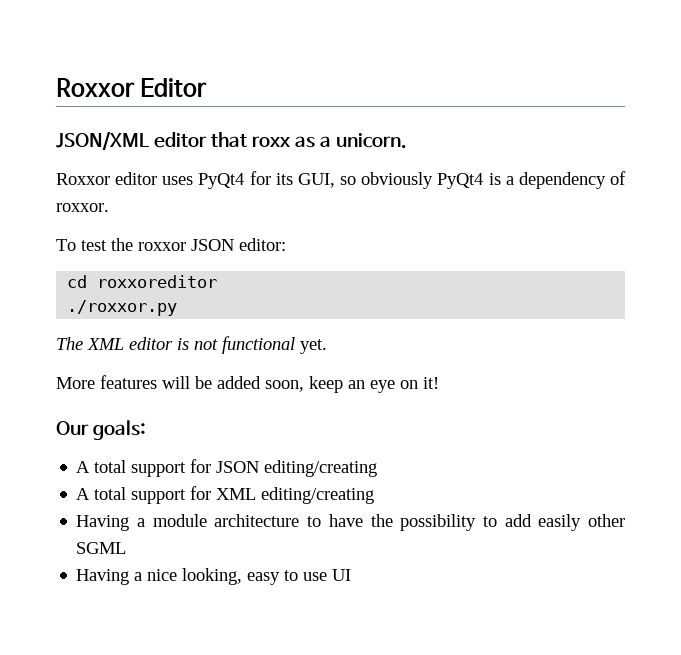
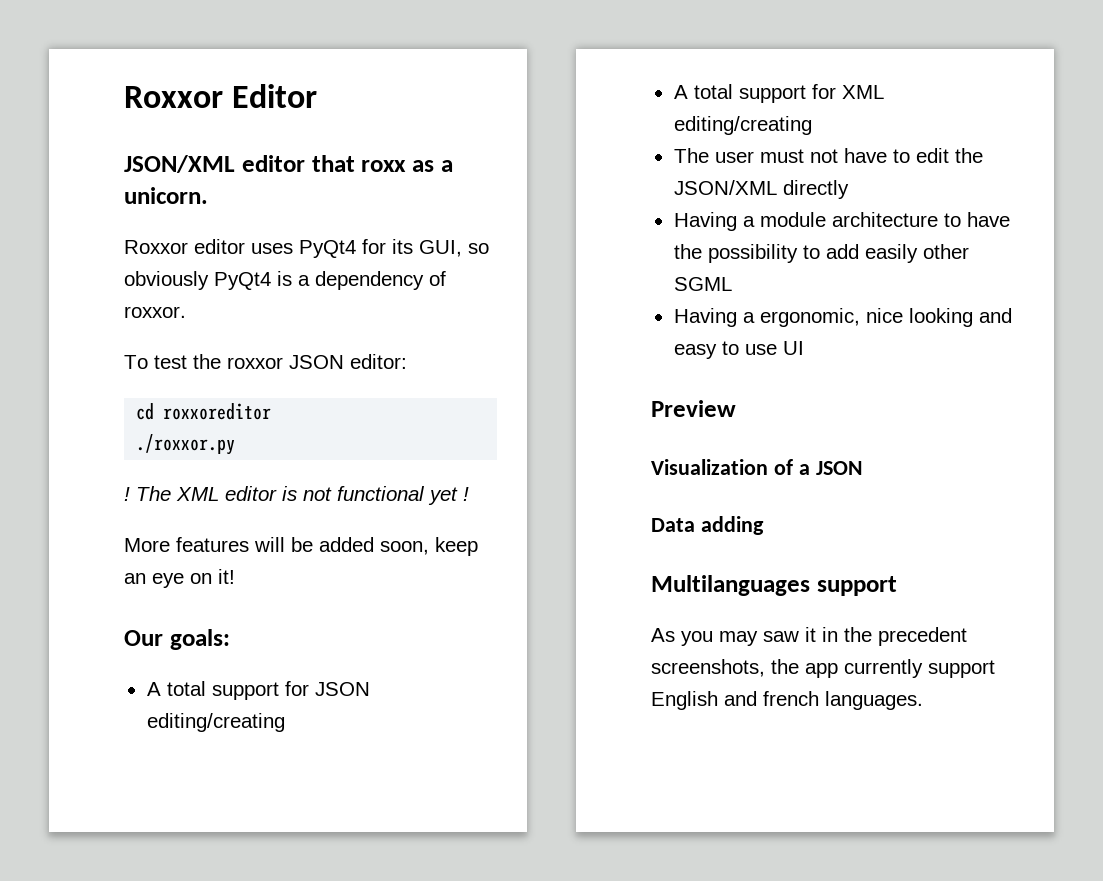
  ./roxxor.py
- The XML editor is not functional yet.
+ ! The XML editor is not functional yet !
+ The user must not have to edit the JSON/XML directly
- Having a nice looking, easy to use UI
+ Having a ergonomic, nice looking and easy to use UI
+ Preview
+ Visualization of a JSON
+ Data adding
+ Multilanguages support
+ As you may saw it in the precedent screenshots, the app currently support English and french languages.

